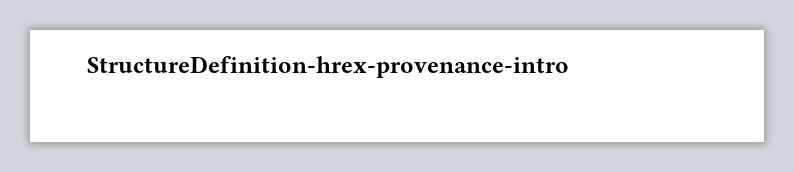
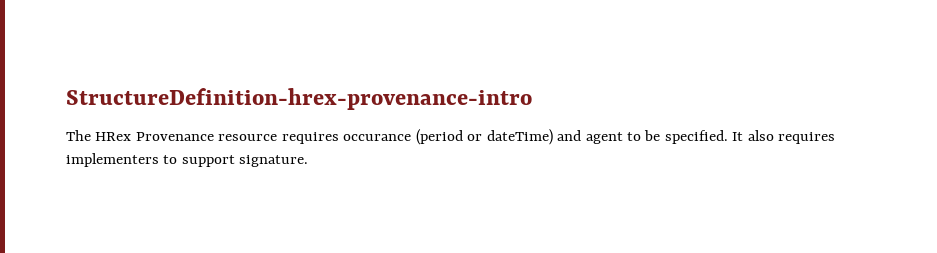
+ The HRex Provenance resource requires occurance (period or dateTime) and agent to be specified. It also requires implementers to support signature.

